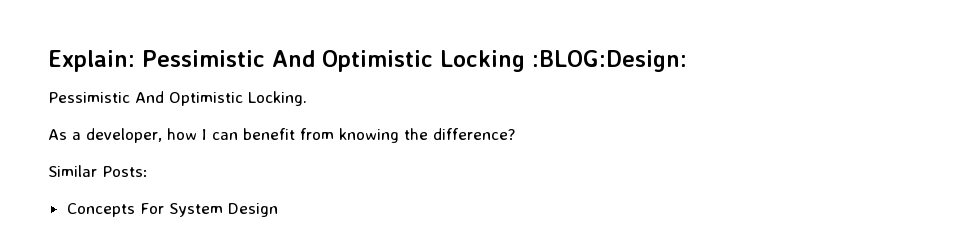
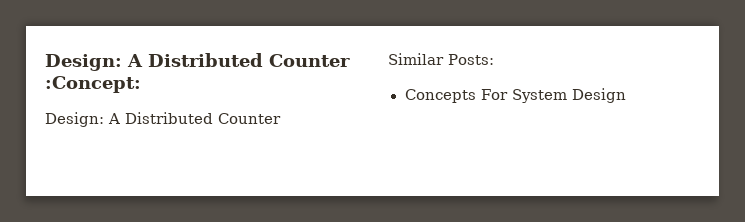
- Explain: Pessimistic And Optimistic Locking :BLOG:Design:
- Pessimistic And Optimistic Locking.
- As a developer, how I can benefit from knowing the difference?
+ Design: A Distributed Counter :Concept:
+ Design: A Distributed Counter

